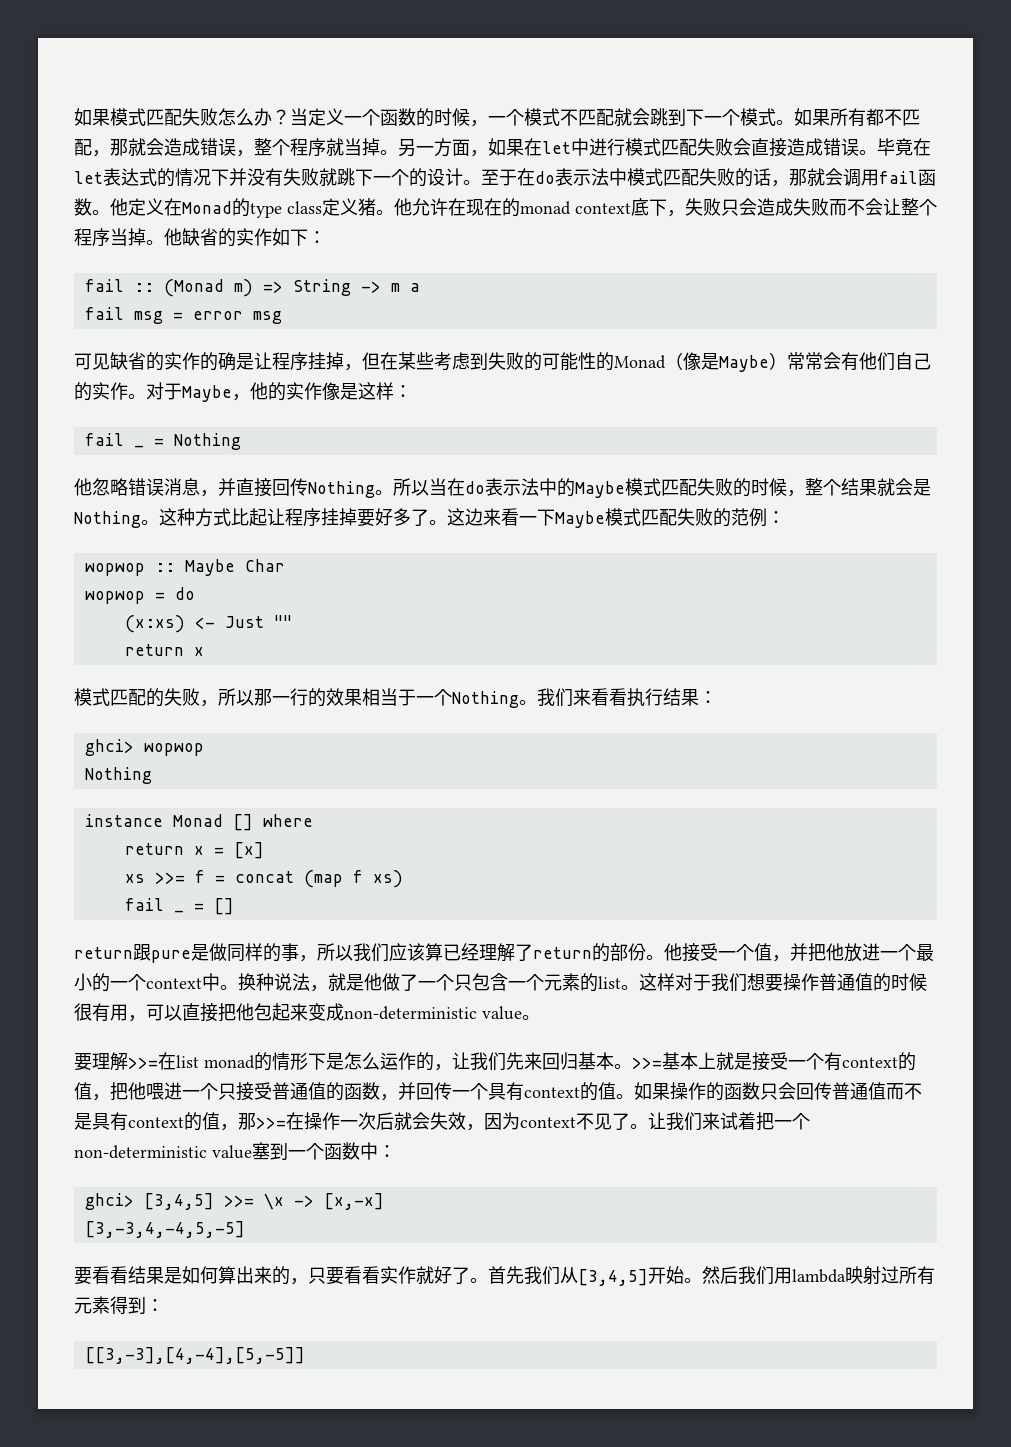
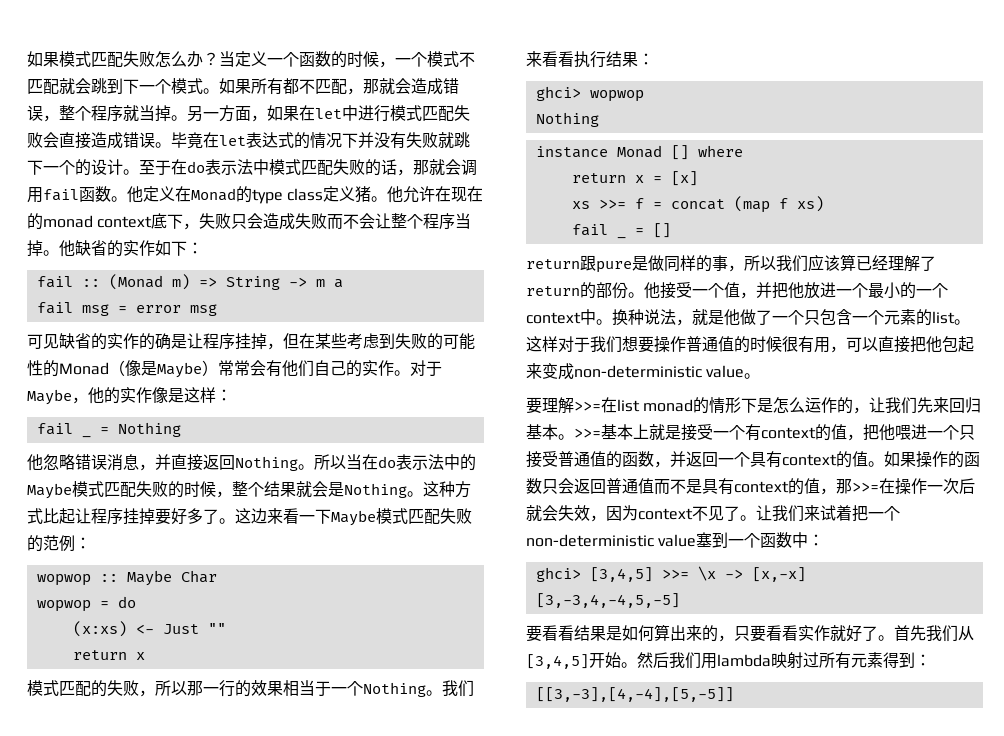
- 他忽略错误消息，并直接回传Nothing。
+ 他忽略错误消息，并直接返回Nothing。
- >>=基本上就是接受一个有context的值，把他喂进一个只接受普通值的函数，并回传一个具有context的值。
+ >>=基本上就是接受一个有context的值，把他喂进一个只接受普通值的函数，并返回一个具有context的值。
- 如果操作的函数只会回传普通值而不是具有context的值，那>>=在操作一次后就会失效，因为context不见了。
+ 如果操作的函数只会返回普通值而不是具有context的值，那>>=在操作一次后就会失效，因为context不见了。

